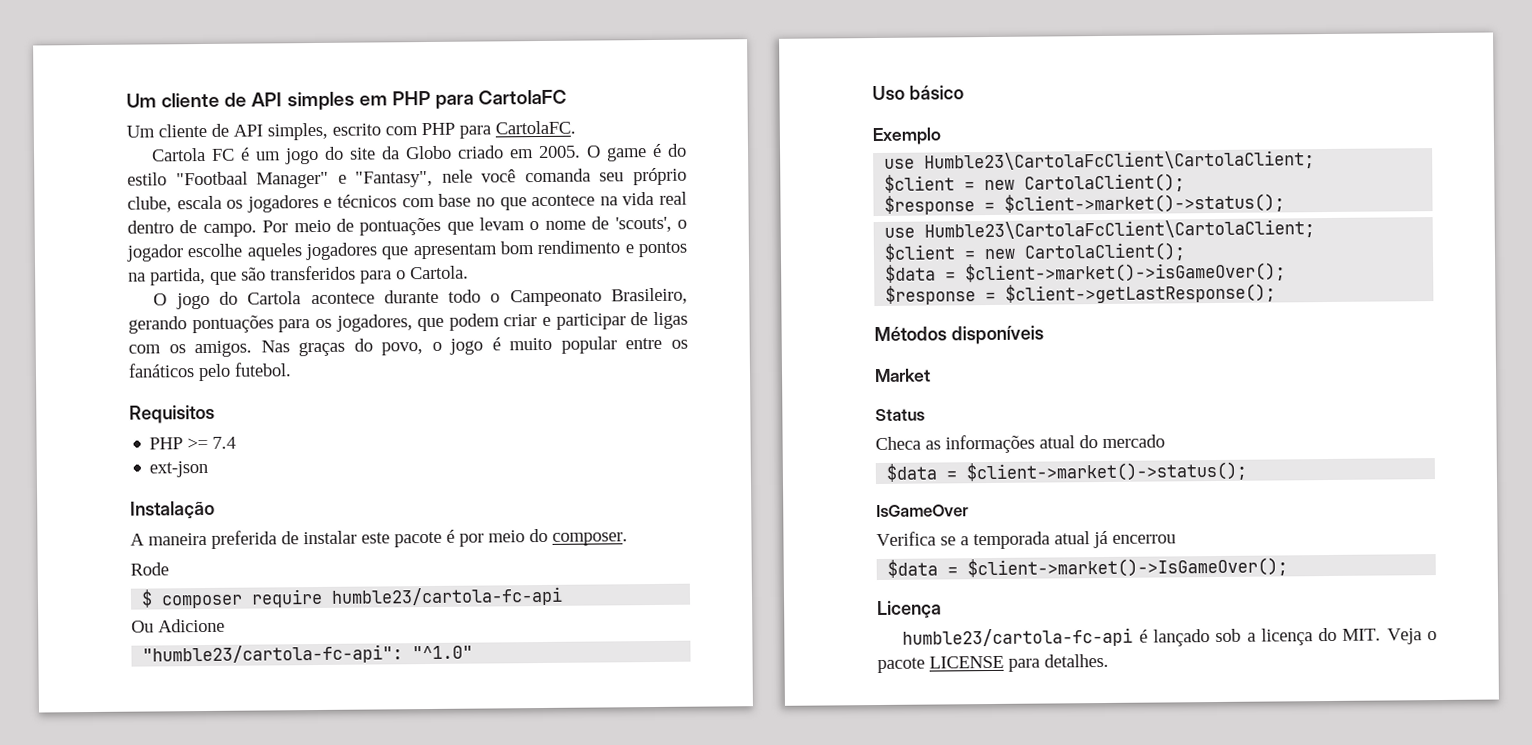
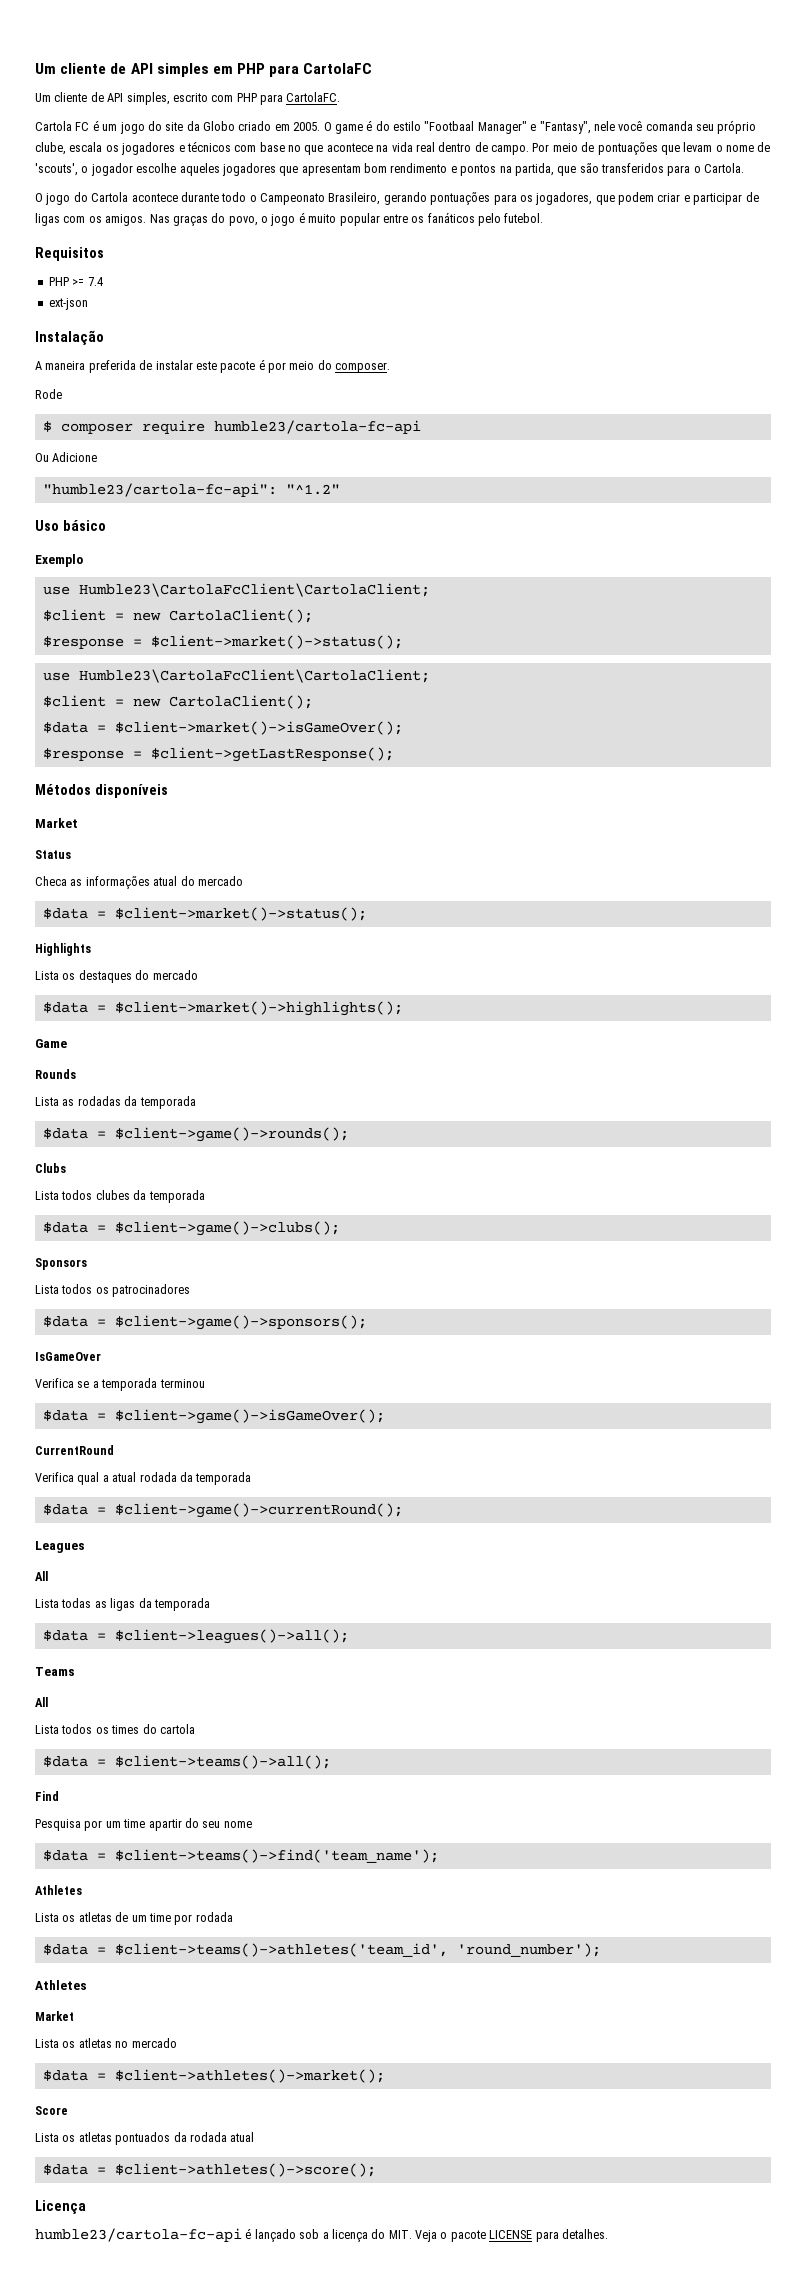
- "humble23/cartola-fc-api": "^1.0"
+ "humble23/cartola-fc-api": "^1.2"
+ Highlights
+ Lista os destaques do mercado
+ $data = $client->market()->highlights();
+ Game
+ Rounds
+ Lista as rodadas da temporada
+ $data = $client->game()->rounds();
+ Clubs
+ Lista todos clubes da temporada
+ $data = $client->game()->clubs();
+ Sponsors
+ Lista todos os patrocinadores
+ $data = $client->game()->sponsors();
- Verifica se a temporada atual já encerrou
- $data = $client->market()->IsGameOver();
+ Verifica se a temporada terminou
+ $data = $client->game()->isGameOver();
+ CurrentRound
+ Verifica qual a atual rodada da temporada
+ $data = $client->game()->currentRound();
+ Leagues
+ All
+ Lista todas as ligas da temporada
+ $data = $client->leagues()->all();
+ Teams
+ All
+ Lista todos os times do cartola
+ $data = $client->teams()->all();
+ Find
+ Pesquisa por um time apartir do seu nome
+ $data = $client->teams()->find('team_name');
+ Athletes
+ Lista os atletas de um time por rodada
+ $data = $client->teams()->athletes('team_id', 'round_number');
+ Athletes
+ Market
+ Lista os atletas no mercado
+ $data = $client->athletes()->market();
+ Score
+ Lista os atletas pontuados da rodada atual
+ $data = $client->athletes()->score();

